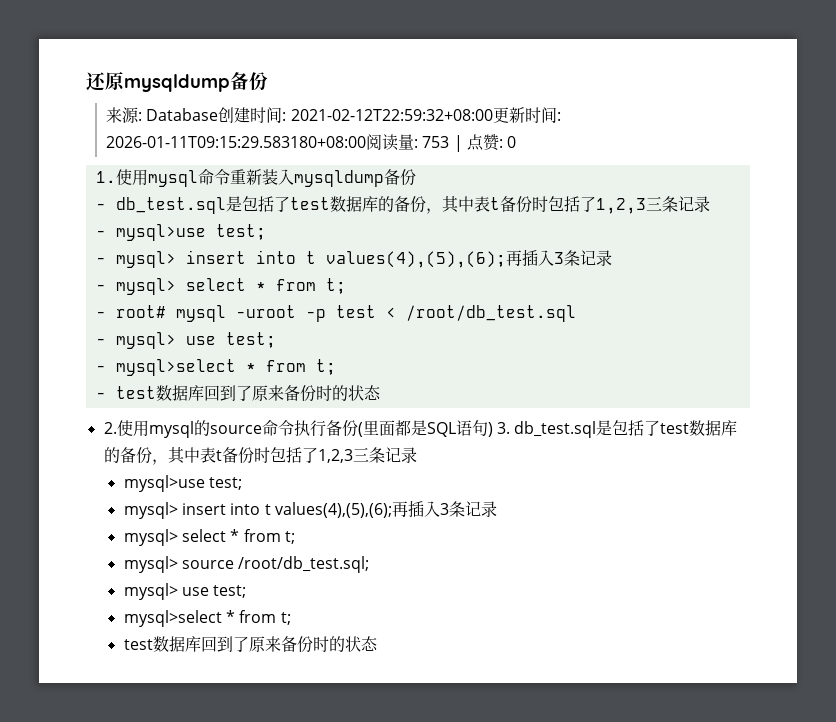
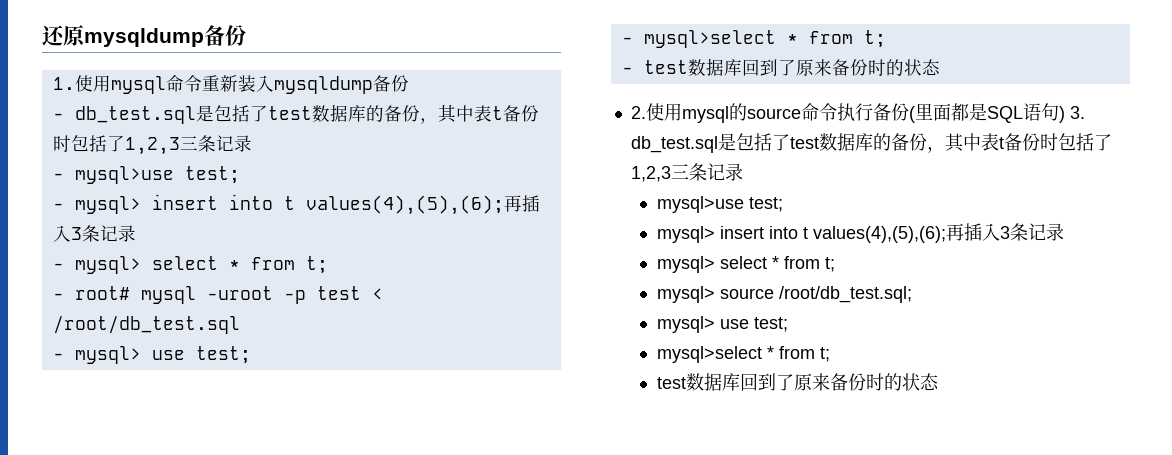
- 来源: Database创建时间: 2021-02-12T22:59:32+08:00更新时间: 2026-01-11T09:15:29.583180+08:00阅读量: 753 | 点赞: 0

